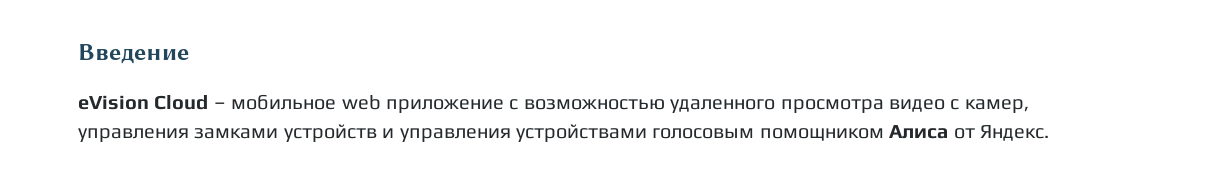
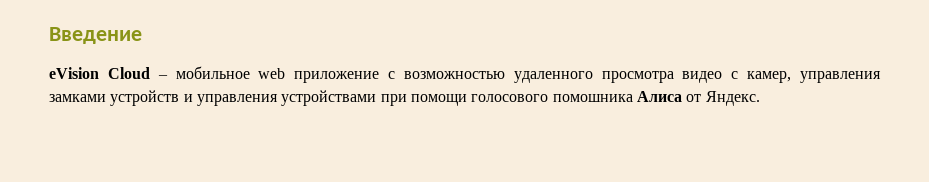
- eVision Cloud – мобильное web приложение с возможностью удаленного просмотра видео с камер, управления замками устройств и управления устройствами голосовым помощником Алиса от Яндекс.
+ eVision Cloud – мобильное web приложение с возможностью удаленного просмотра видео с камер, управления замками устройств и управления устройствами при помощи голосового помошника Алиса от Яндекс.

